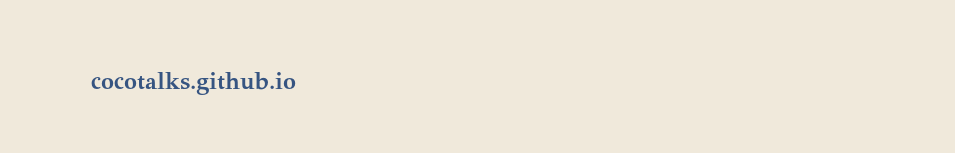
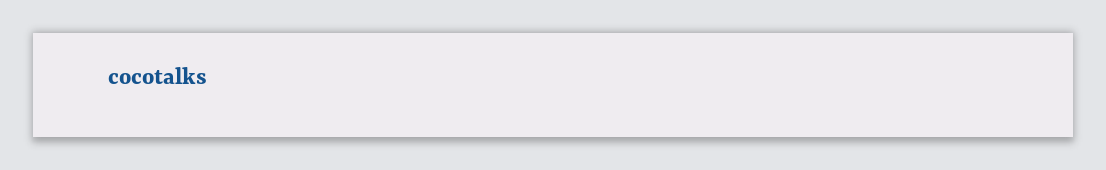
- cocotalks.github.io
+ cocotalks

